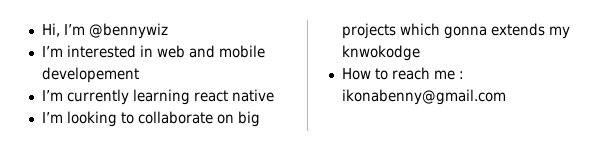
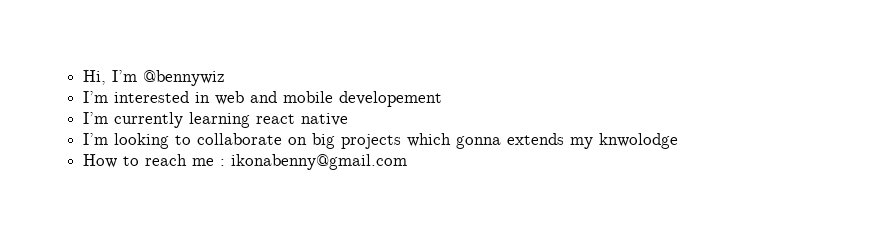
- I’m looking to collaborate on big projects which gonna extends my knwokodge
+ I’m looking to collaborate on big projects which gonna extends my knwolodge

